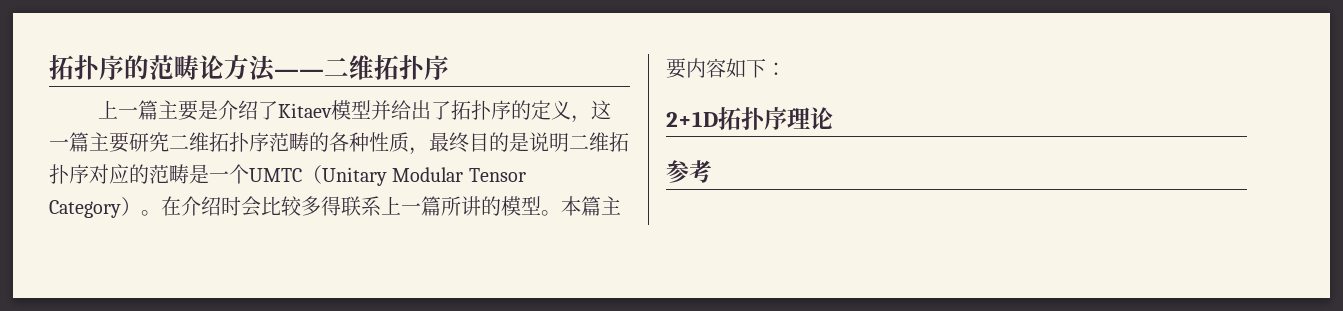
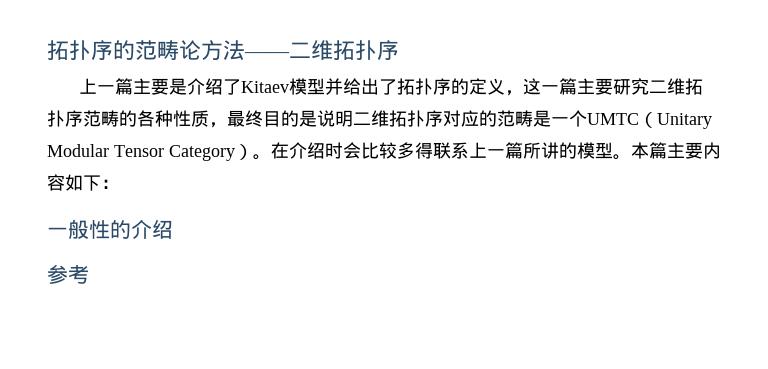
- 2+1D拓扑序理论
+ 一般性的介绍

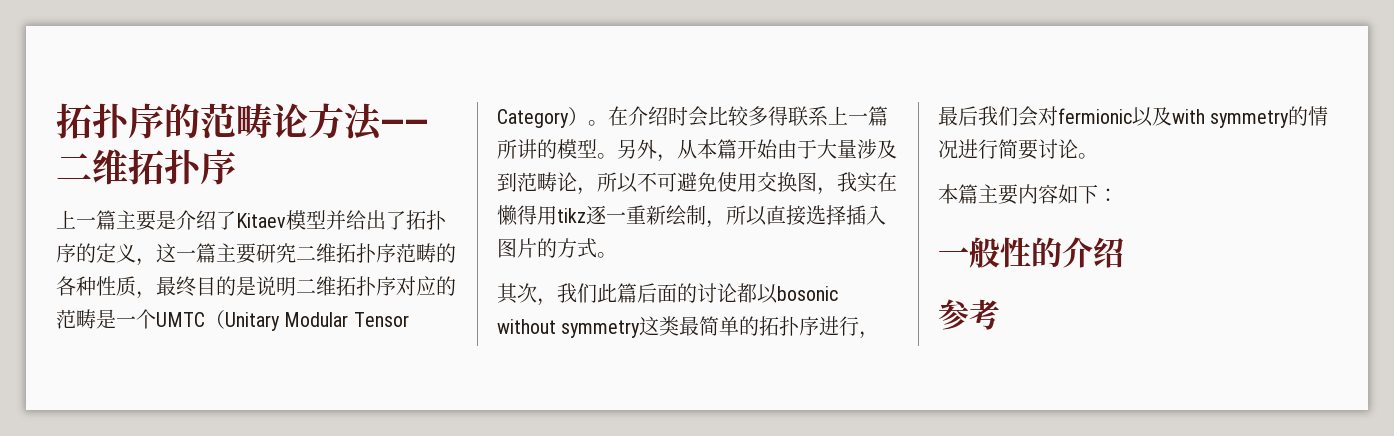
- 在介绍时会比较多得联系上一篇所讲的模型。本篇主要内容如下：
+ 在介绍时会比较多得联系上一篇所讲的模型。另外，从本篇开始由于大量涉及到范畴论，所以不可避免使用交换图，我实在懒得用tikz逐一重新绘制，所以直接选择插入图片的方式。
+ 其次，我们此篇后面的讨论都以bosonic without symmetry这类最简单的拓扑序进行，最后我们会对fermionic以及with symmetry的情况进行简要讨论。
+ 本篇主要内容如下：

